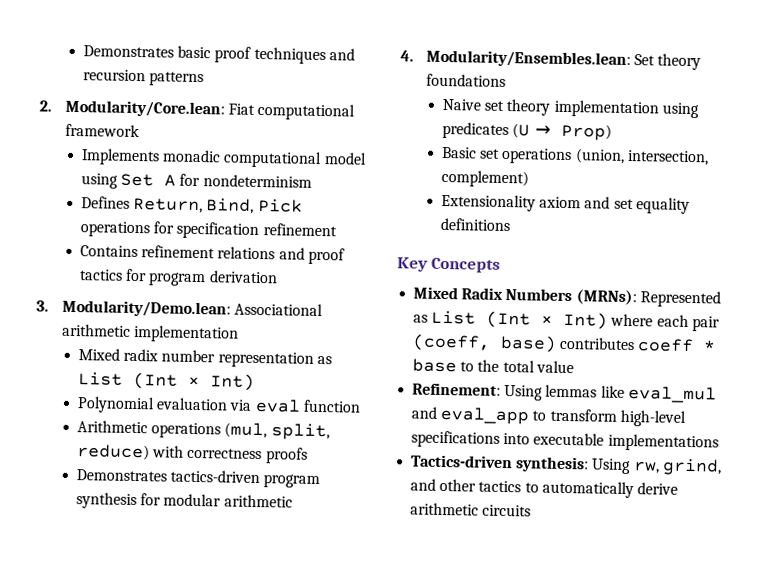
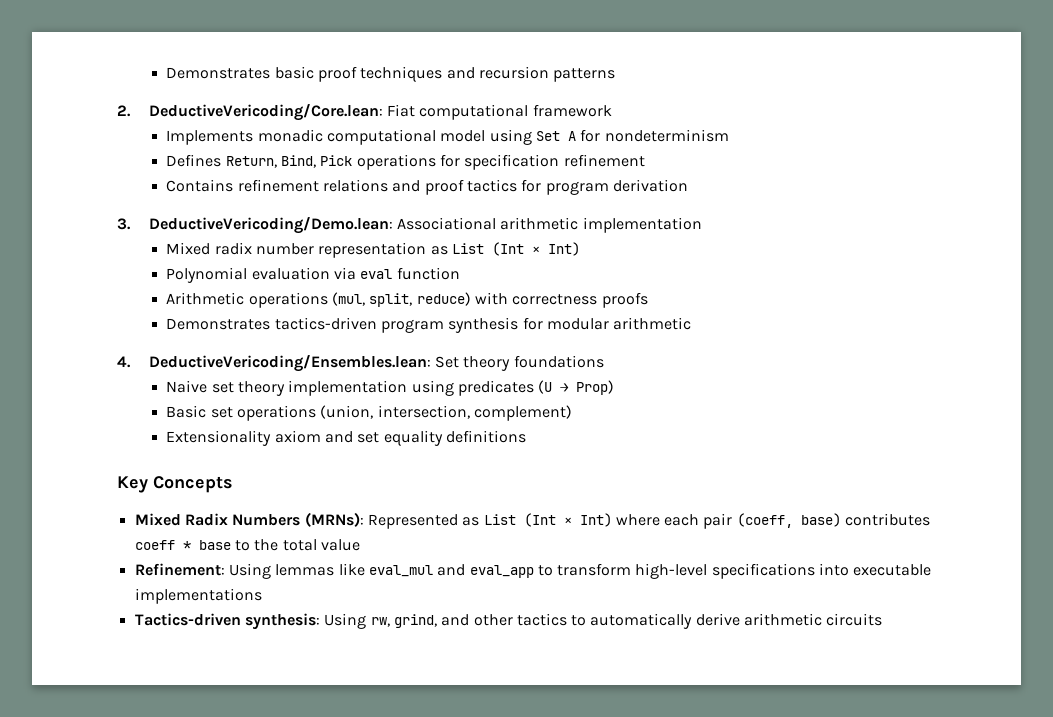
- 2. Modularity/Core.lean: Fiat computational framework
+ 2. DeductiveVericoding/Core.lean: Fiat computational framework
- 3. Modularity/Demo.lean: Associational arithmetic implementation
+ 3. DeductiveVericoding/Demo.lean: Associational arithmetic implementation
- 4. Modularity/Ensembles.lean: Set theory foundations
+ 4. DeductiveVericoding/Ensembles.lean: Set theory foundations

